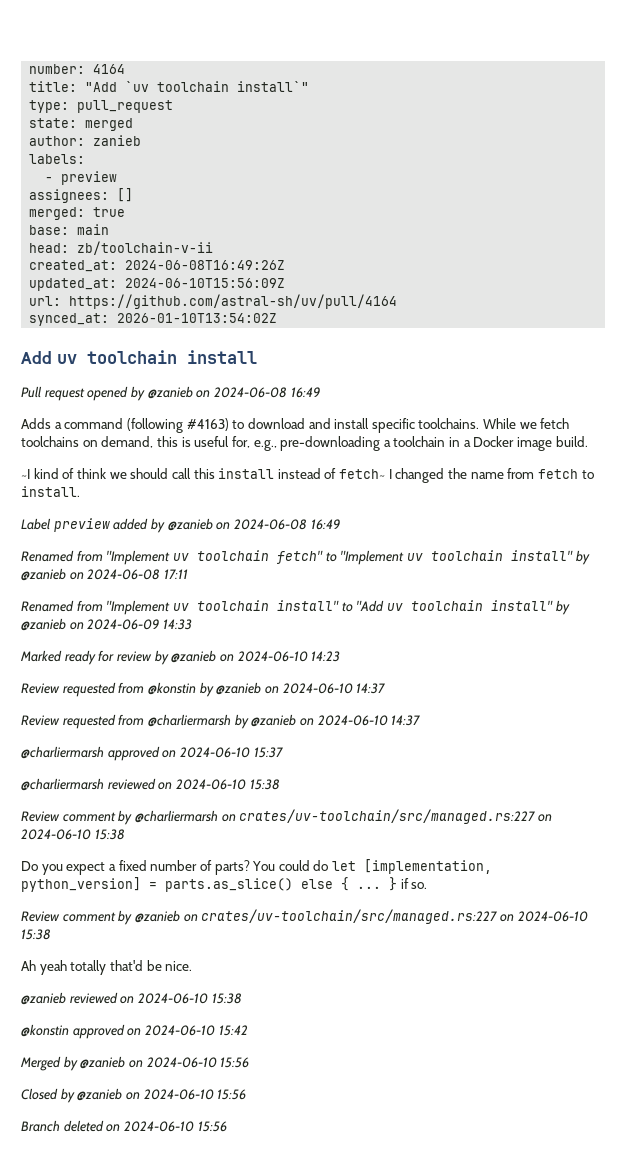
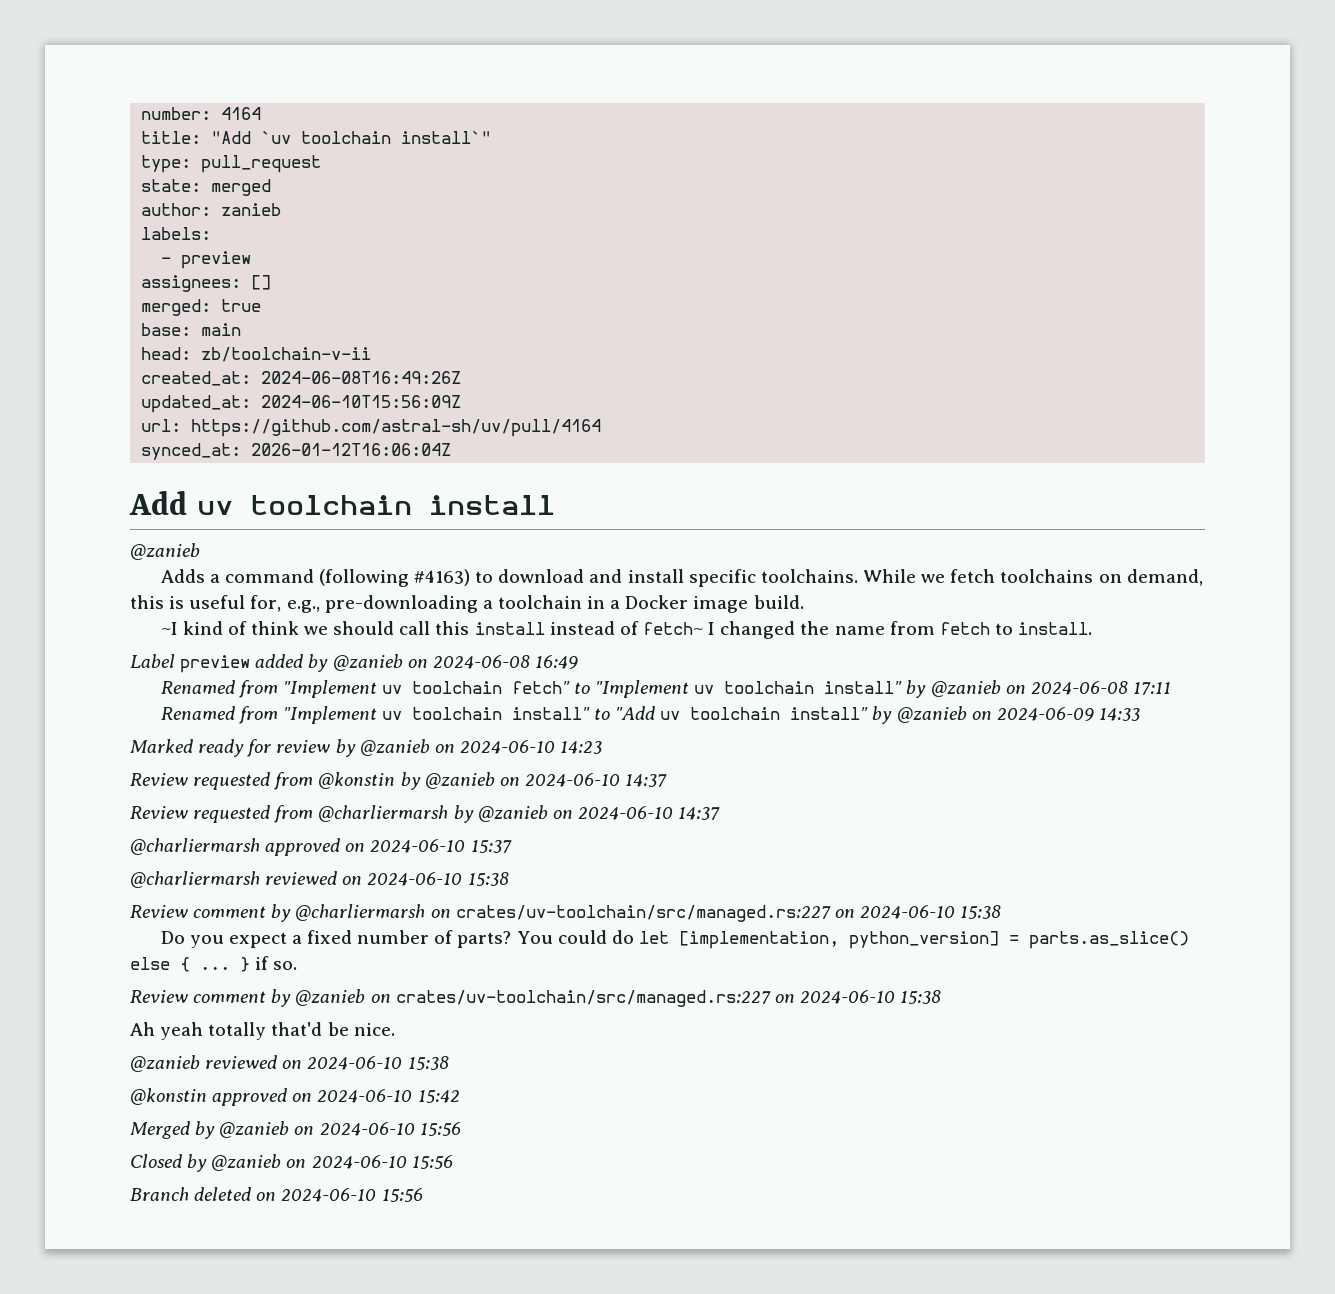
- synced_at: 2026-01-10T13:54:02Z
+ synced_at: 2026-01-12T16:06:04Z
  Add uv toolchain install
- Pull request opened by @zanieb on 2024-06-08 16:49
+ @zanieb

